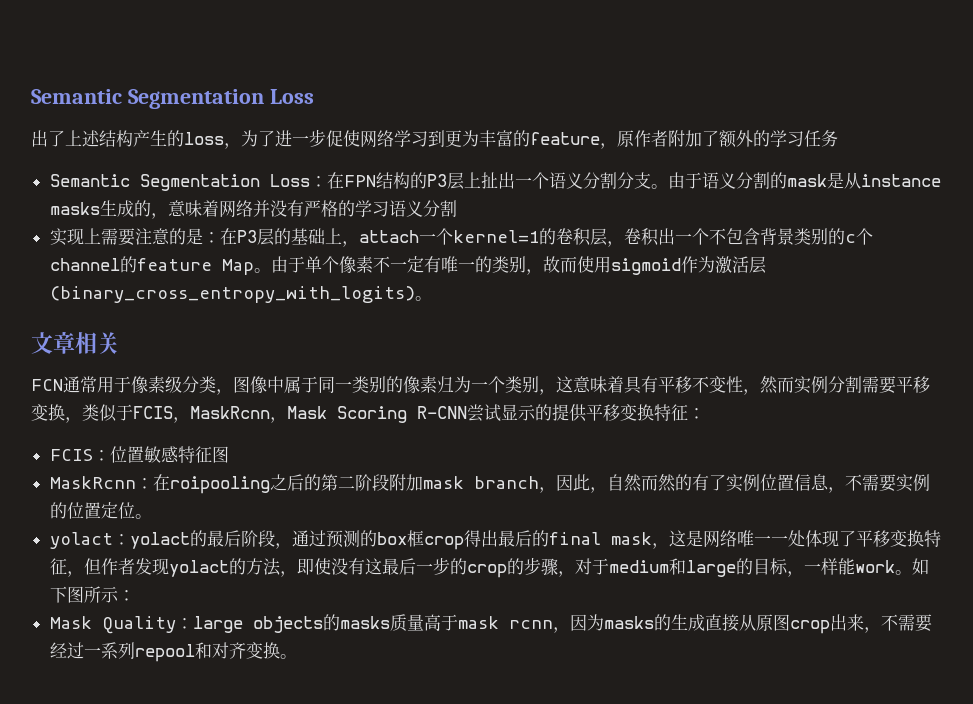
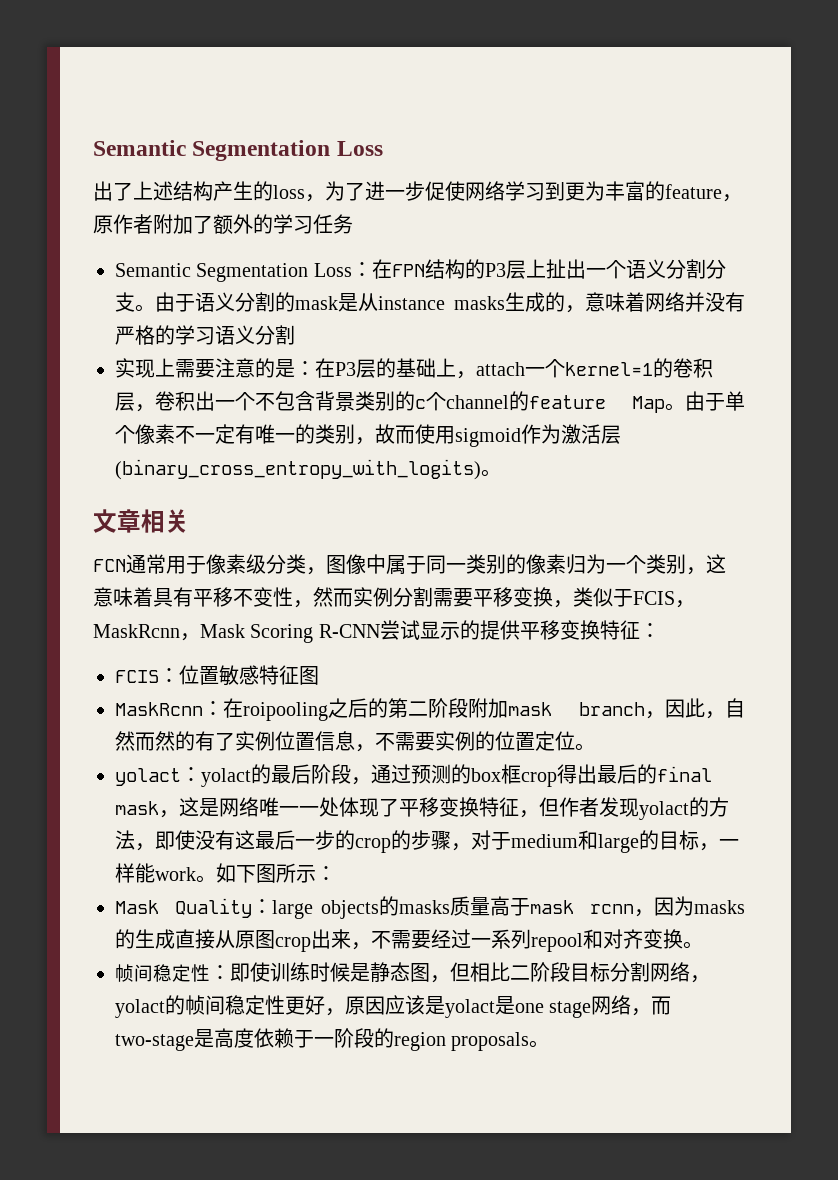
+ 帧间稳定性：即使训练时候是静态图，但相比二阶段目标分割网络，yolact的帧间稳定性更好，原因应该是yolact是one stage网络，而two-stage是高度依赖于一阶段的region proposals。

